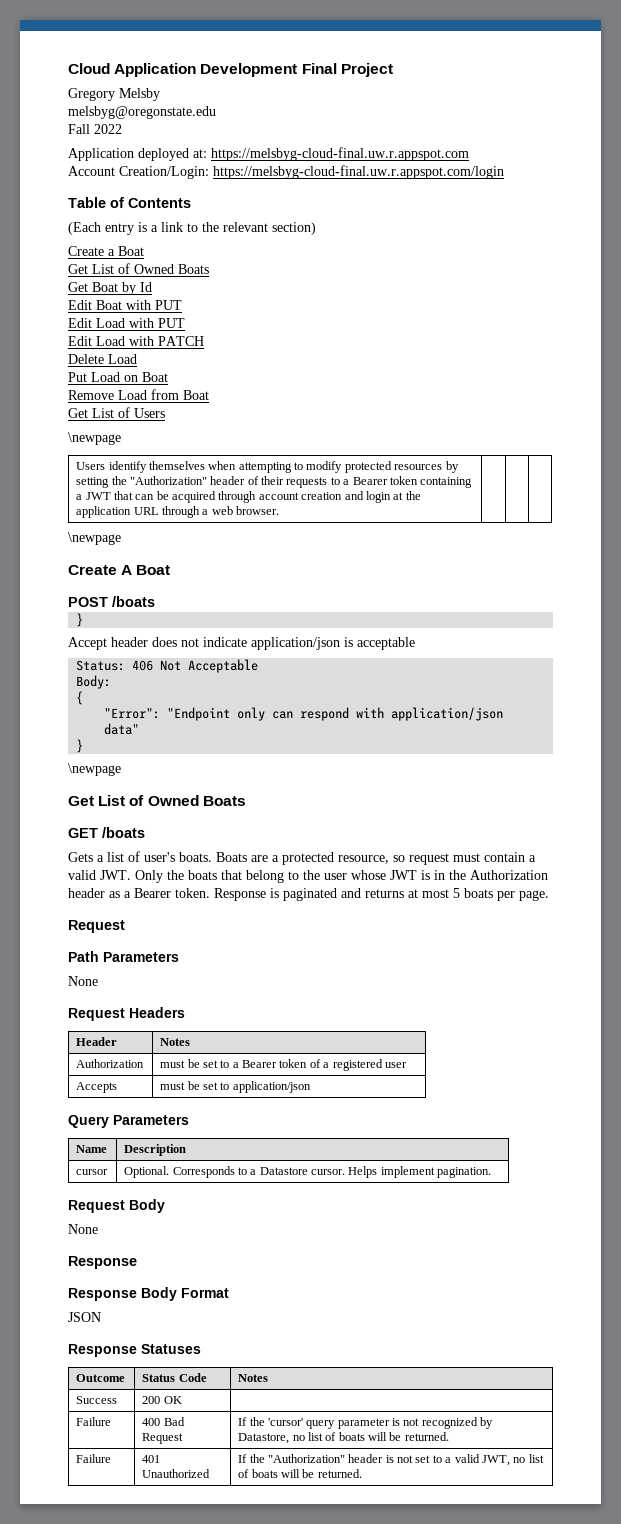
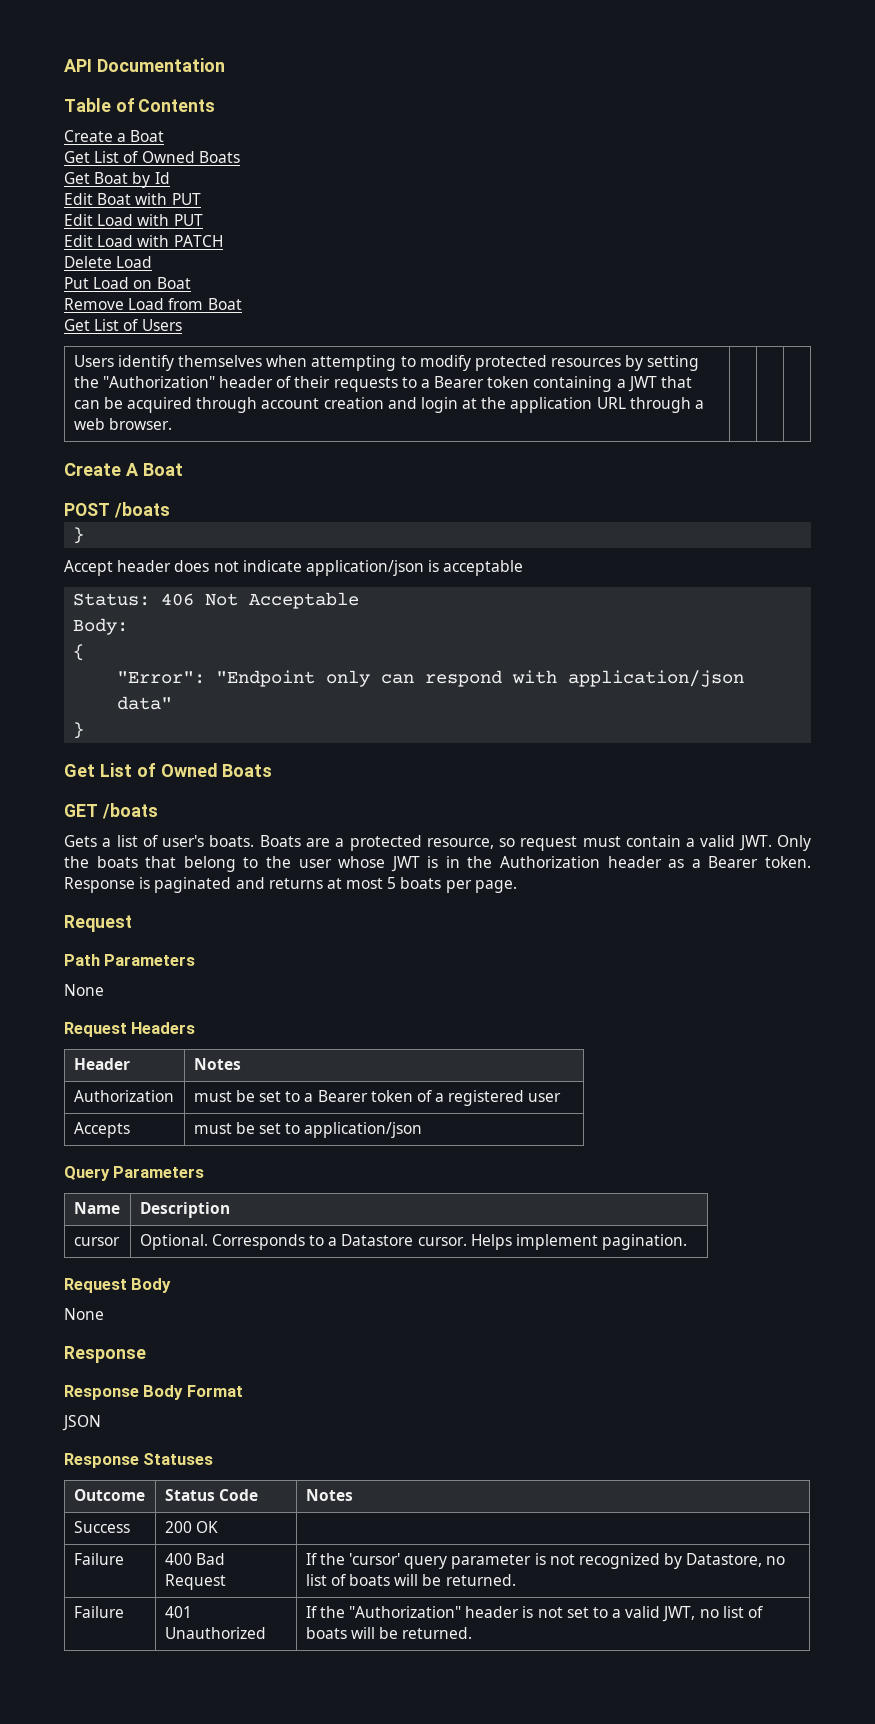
- Cloud Application Development Final Project
- Gregory Melsby
- melsbyg@oregonstate.edu
- Fall 2022
- Application deployed at: https://melsbyg-cloud-final.uw.r.appspot.com
- Account Creation/Login: https://melsbyg-cloud-final.uw.r.appspot.com/login
+ API Documentation
  Table of Contents
- (Each entry is a link to the relevant section)
  Get List of Users
- \newpage
- Users identify themselves when attempting to modify protected resources by setting the "Authorization" header of their requests to a Bearer token containing a JWT that can be acquired through account creation and login at the application URL through a web browser. | | |
- \newpage
+ Users identify themselves when attempting to modify protected resources by setting the "Authorization" header of their requests to a Bearer token containing a JWT that can be acquired through account creation and login at the application URL through a web browser.
  "Error": "Endpoint only can respond with application/json data"
  }
- \newpage

